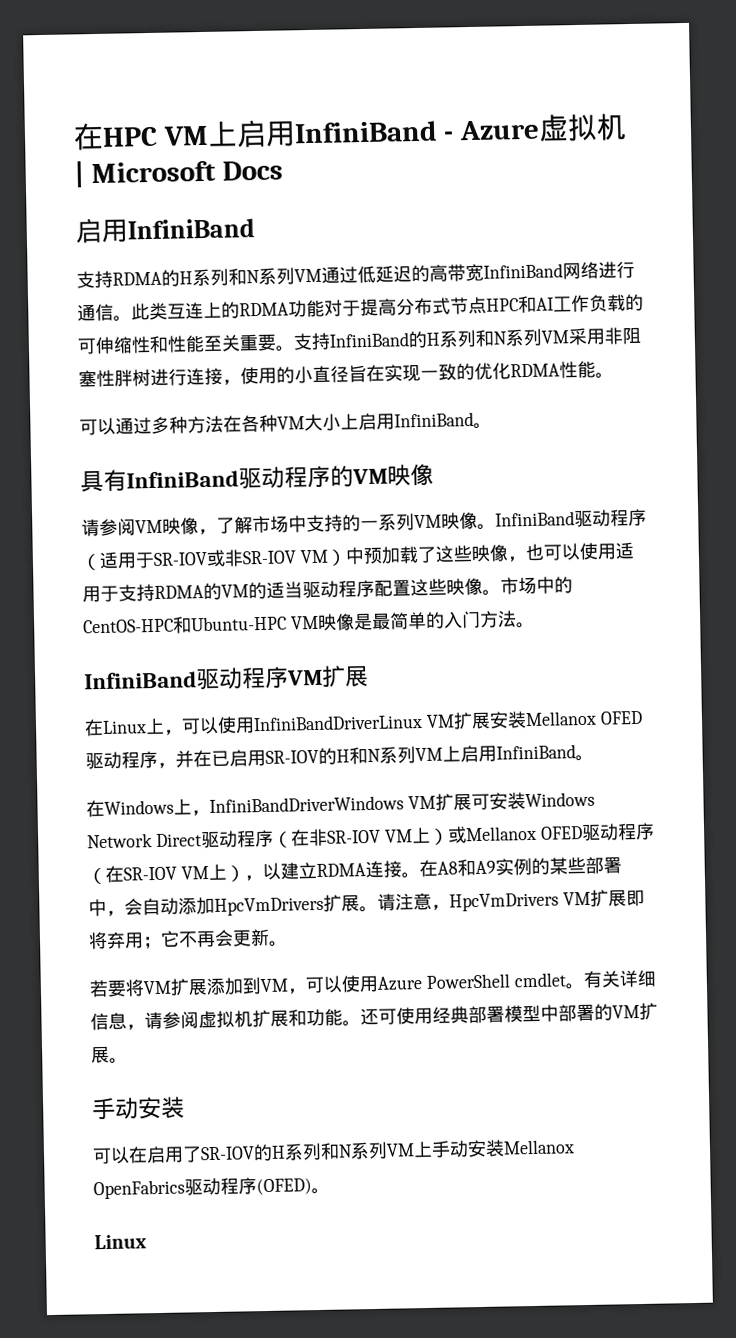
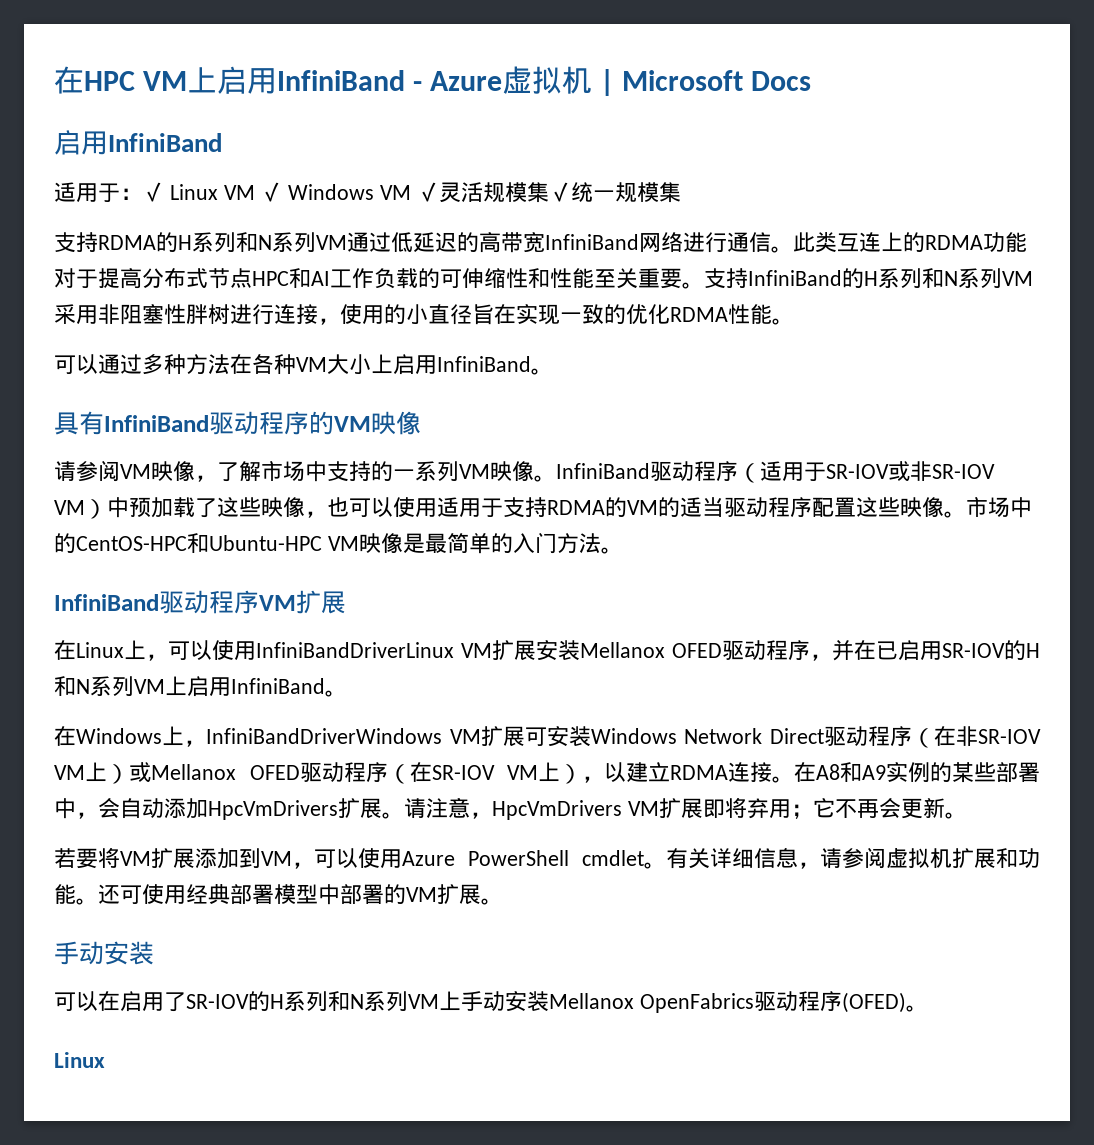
+ 适用于：✓ Linux VM ✓ Windows VM ✓灵活规模集✓统一规模集

